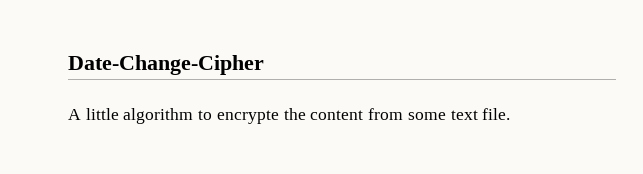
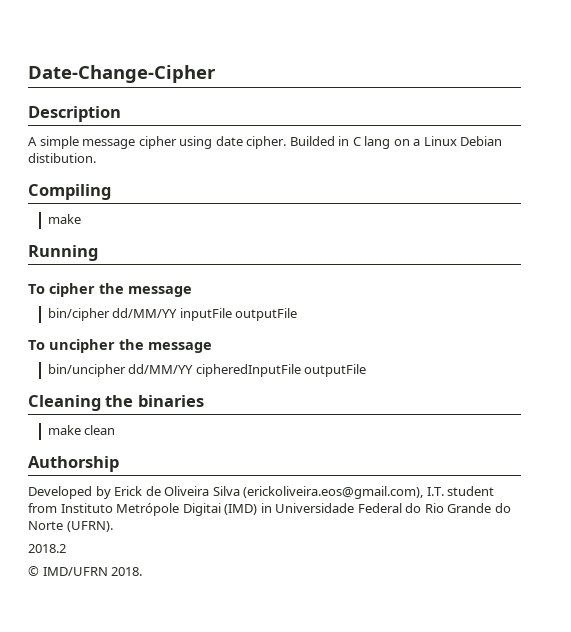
+ Description
- A little algorithm to encrypte the content from some text file.
+ A simple message cipher using date cipher. Builded in C lang on a Linux Debian distibution.
+ Compiling
+ make
+ Running
+ To cipher the message
+ bin/cipher dd/MM/YY inputFile outputFile
+ To uncipher the message
+ bin/uncipher dd/MM/YY cipheredInputFile outputFile
+ Cleaning the binaries
+ make clean
+ Authorship
+ Developed by Erick de Oliveira Silva (erickoliveira.eos@gmail.com), I.T. student from Instituto Metrópole Digitai (IMD) in Universidade Federal do Rio Grande do Norte (UFRN).
+ 2018.2
+ © IMD/UFRN 2018.

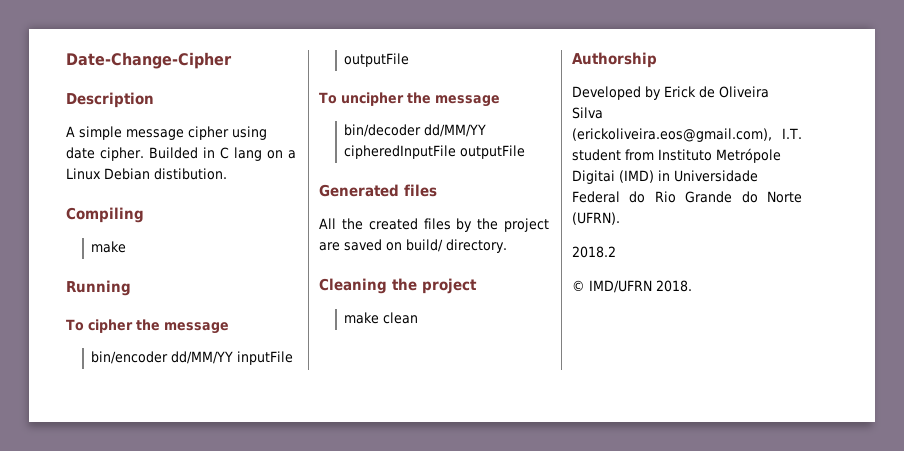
- bin/cipher dd/MM/YY inputFile outputFile
+ bin/encoder dd/MM/YY inputFile outputFile
- bin/uncipher dd/MM/YY cipheredInputFile outputFile
+ bin/decoder dd/MM/YY cipheredInputFile outputFile
+ Generated files
+ All the created files by the project are saved on build/ directory.
- Cleaning the binaries
+ Cleaning the project

